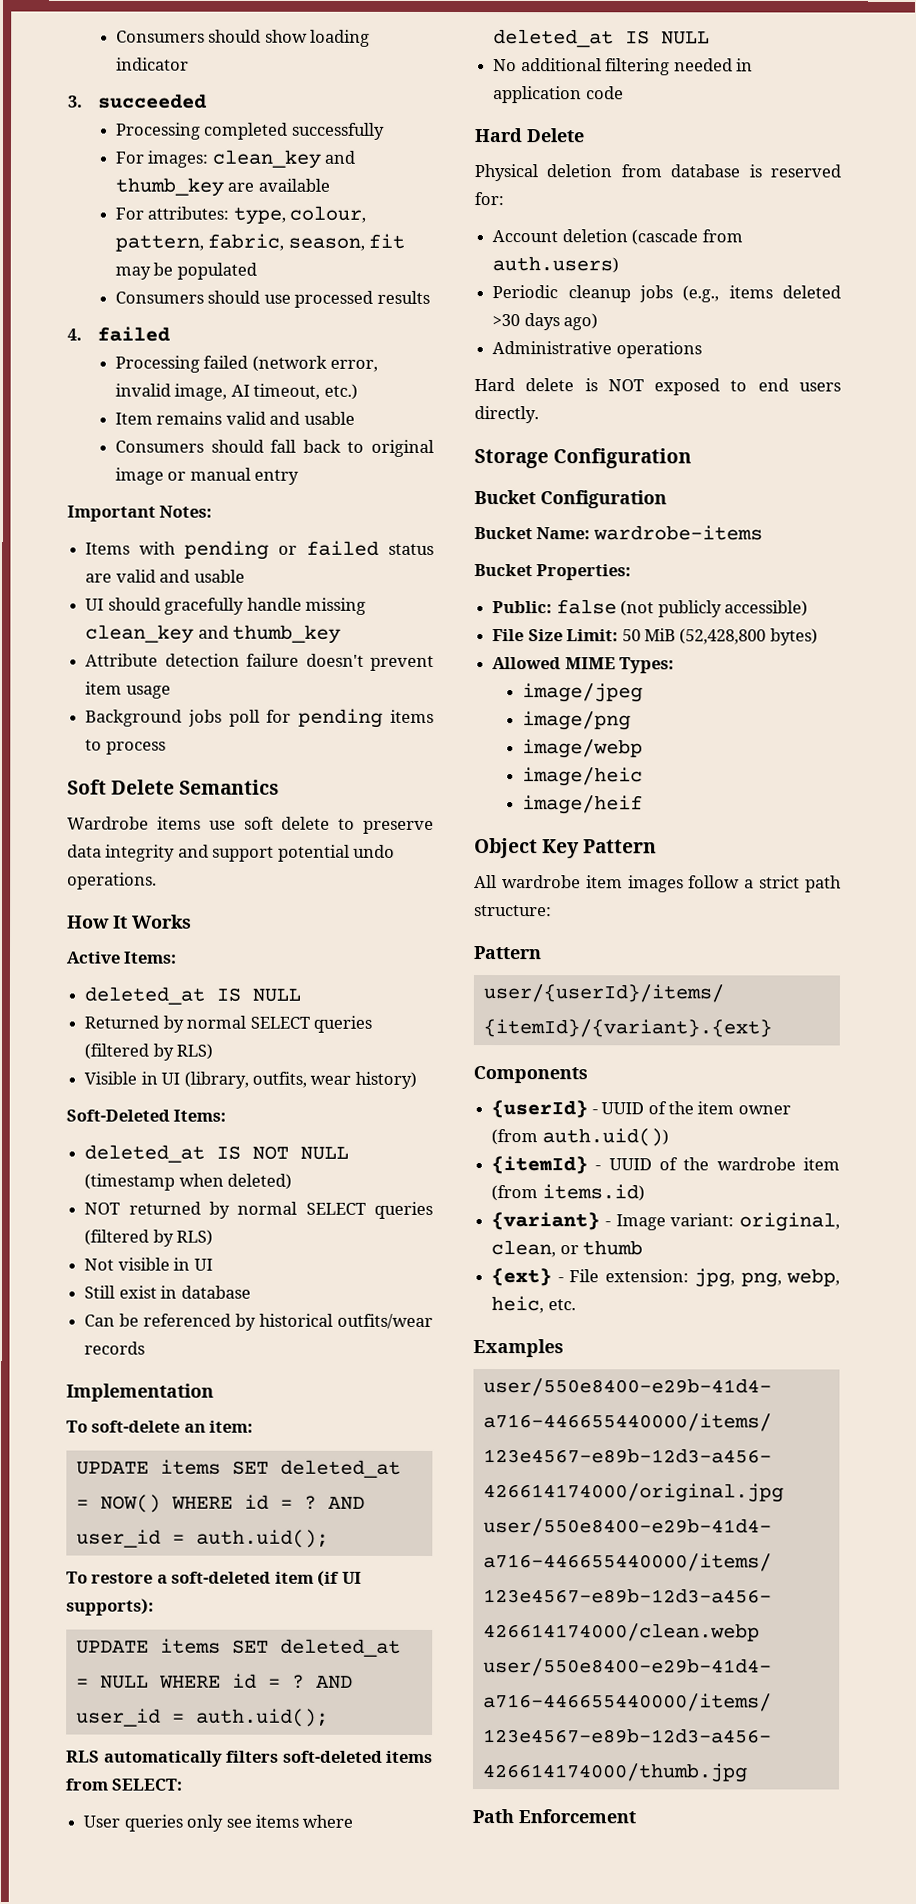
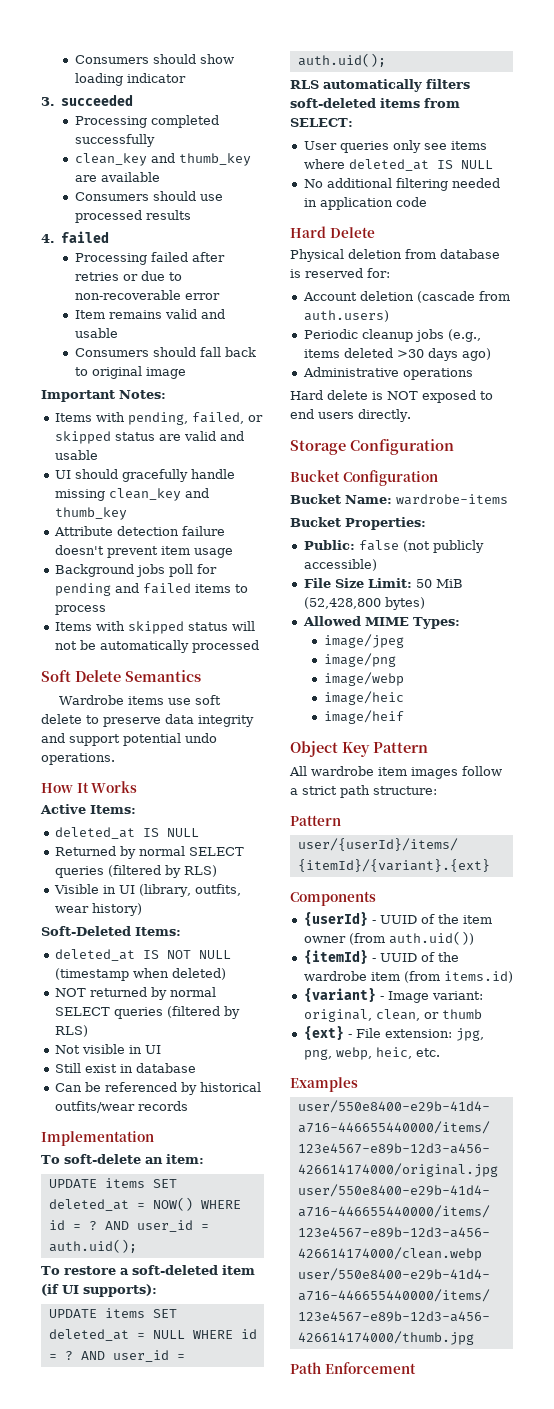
- For images: clean_key and thumb_key are available
+ clean_key and thumb_key are available
- For attributes: type, colour, pattern, fabric, season, fit may be populated
- Processing failed (network error, invalid image, AI timeout, etc.)
+ Processing failed after retries or due to non-recoverable error
- Consumers should fall back to original image or manual entry
+ Consumers should fall back to original image
- Items with pending or failed status are valid and usable
+ Items with pending, failed, or skipped status are valid and usable
- Background jobs poll for pending items to process
+ Background jobs poll for pending and failed items to process
+ Items with skipped status will not be automatically processed

